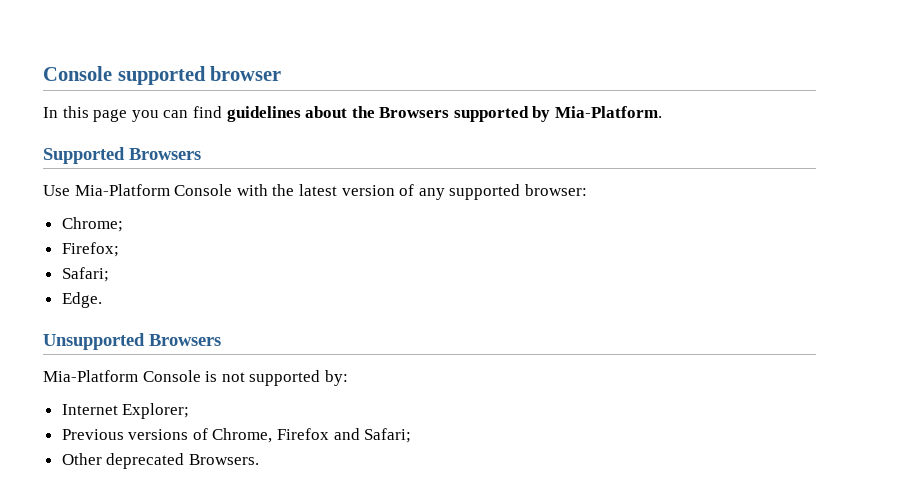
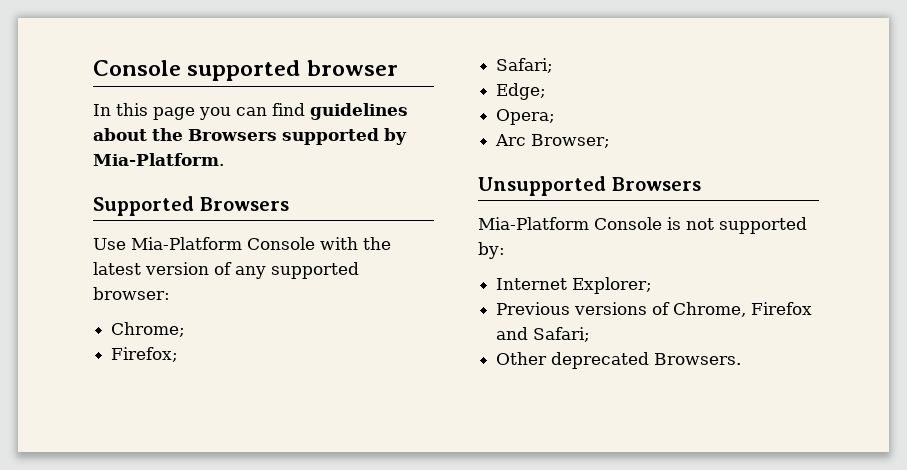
- Edge.
+ Edge;
+ Opera;
+ Arc Browser;

